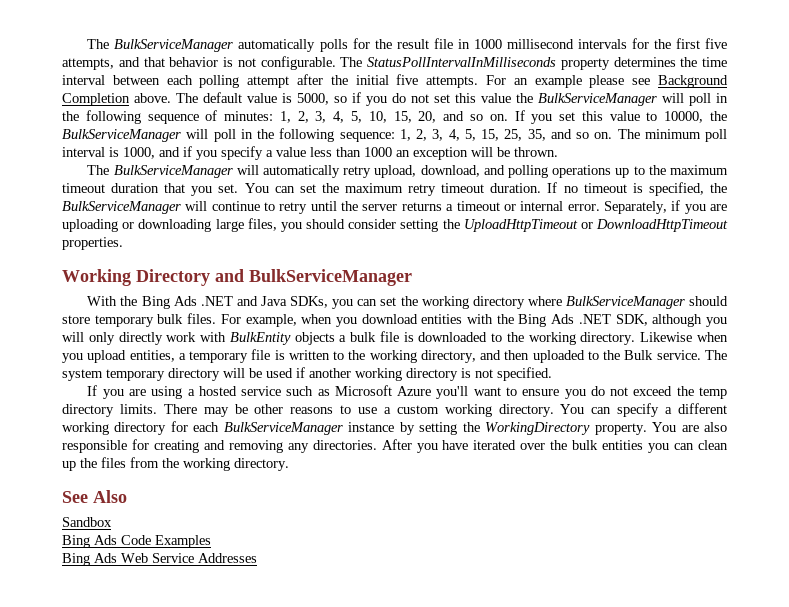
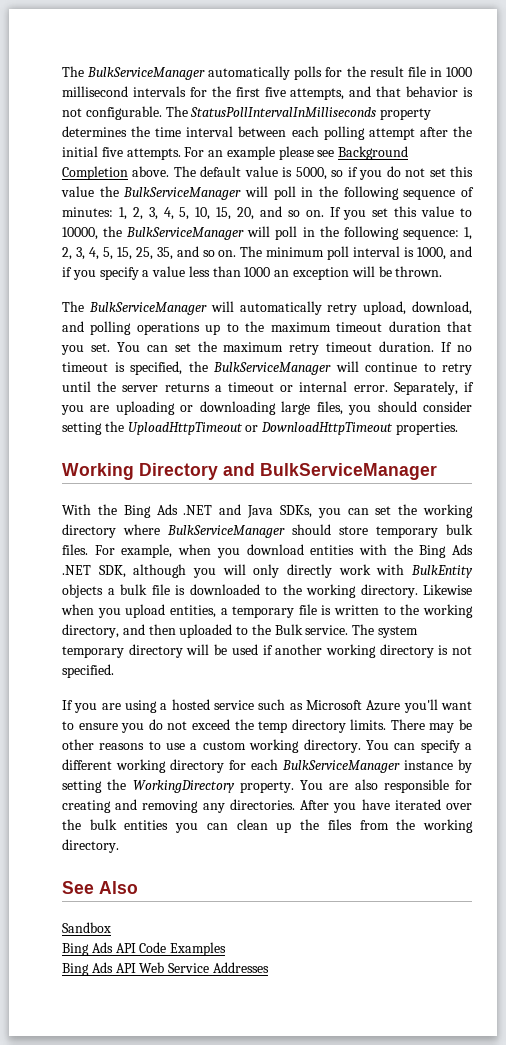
- Bing Ads Code Examples
+ Bing Ads API Code Examples
- Bing Ads Web Service Addresses
+ Bing Ads API Web Service Addresses

